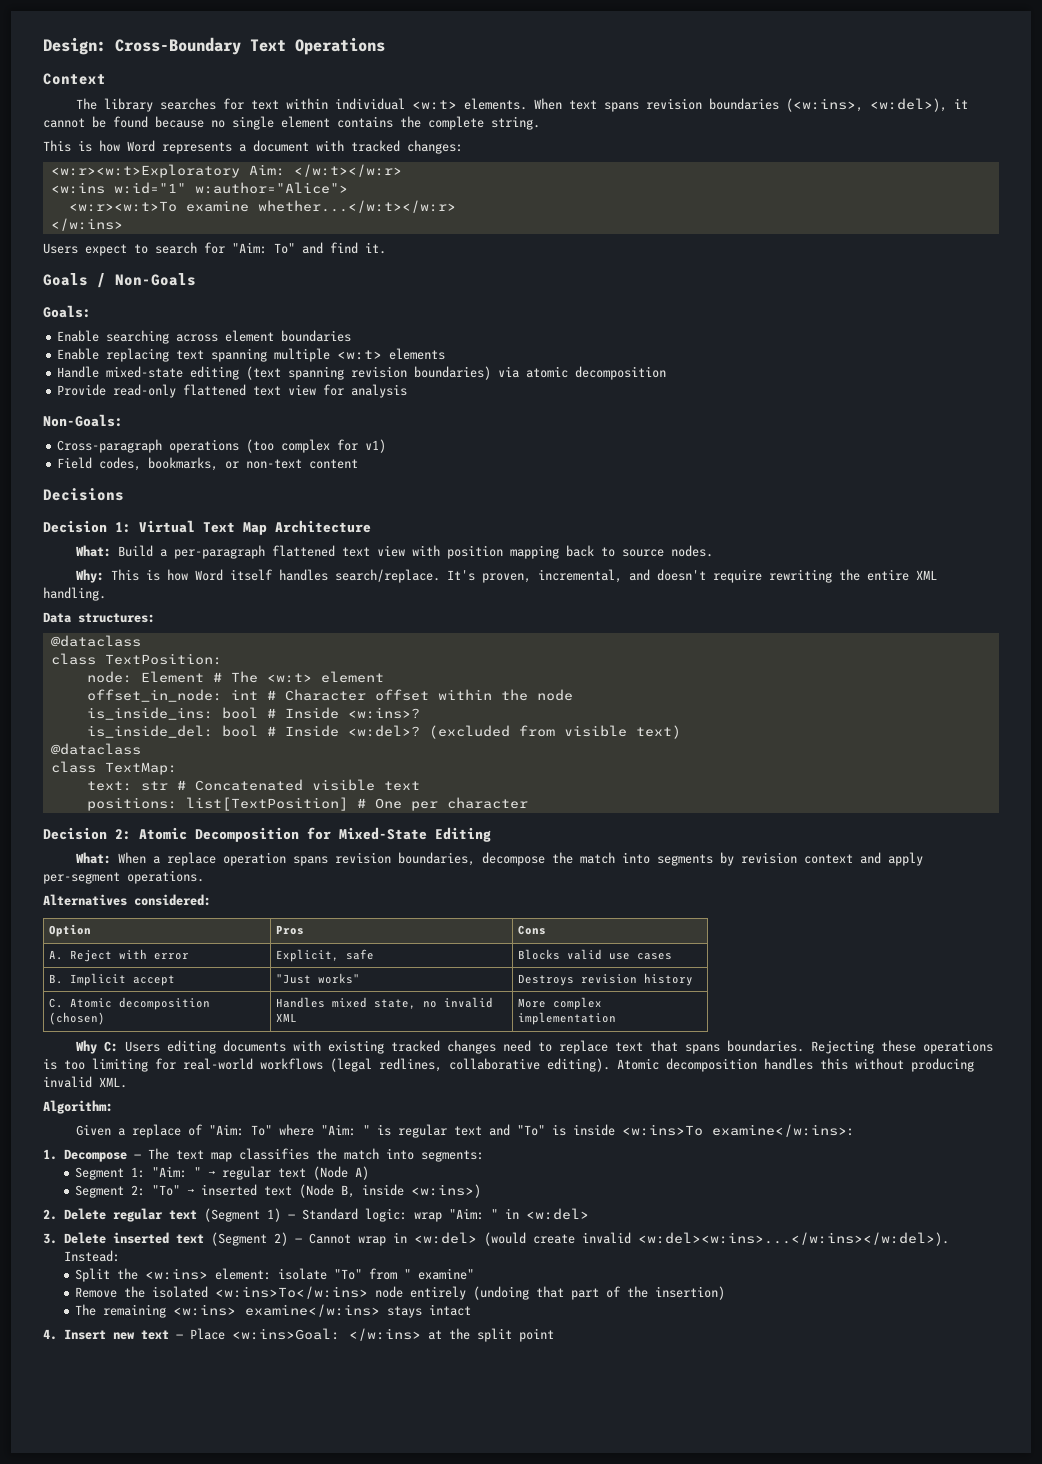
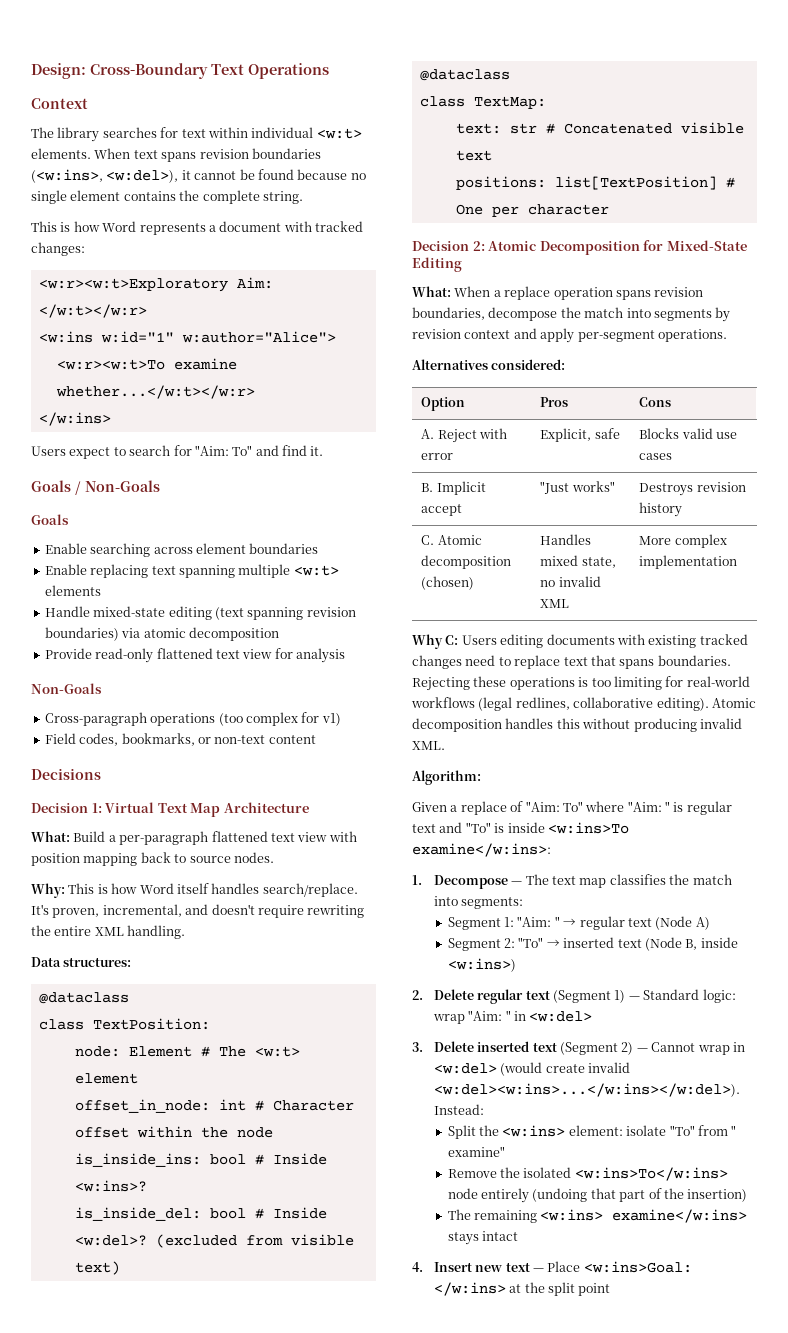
  Goals / Non-Goals
- Goals:
+ Goals
  Provide read-only flattened text view for analysis
- Non-Goals:
+ Non-Goals

